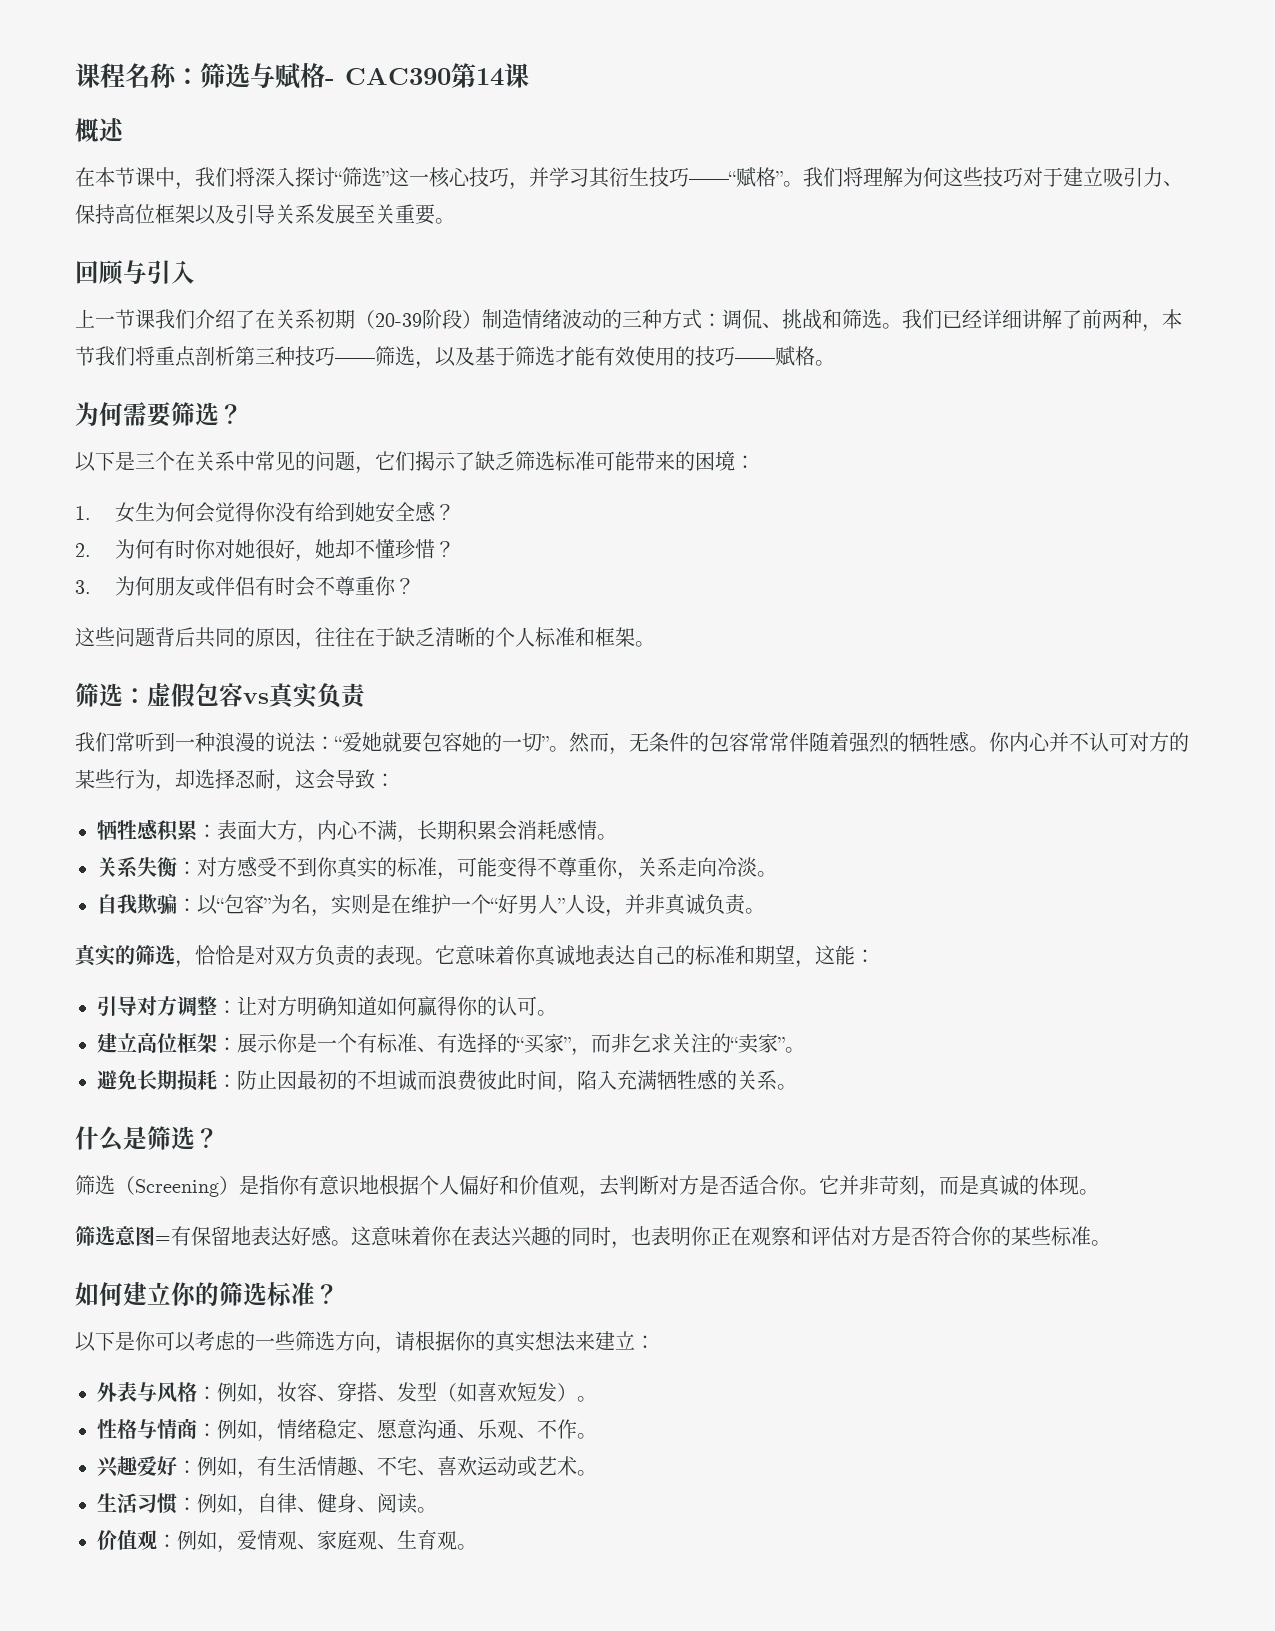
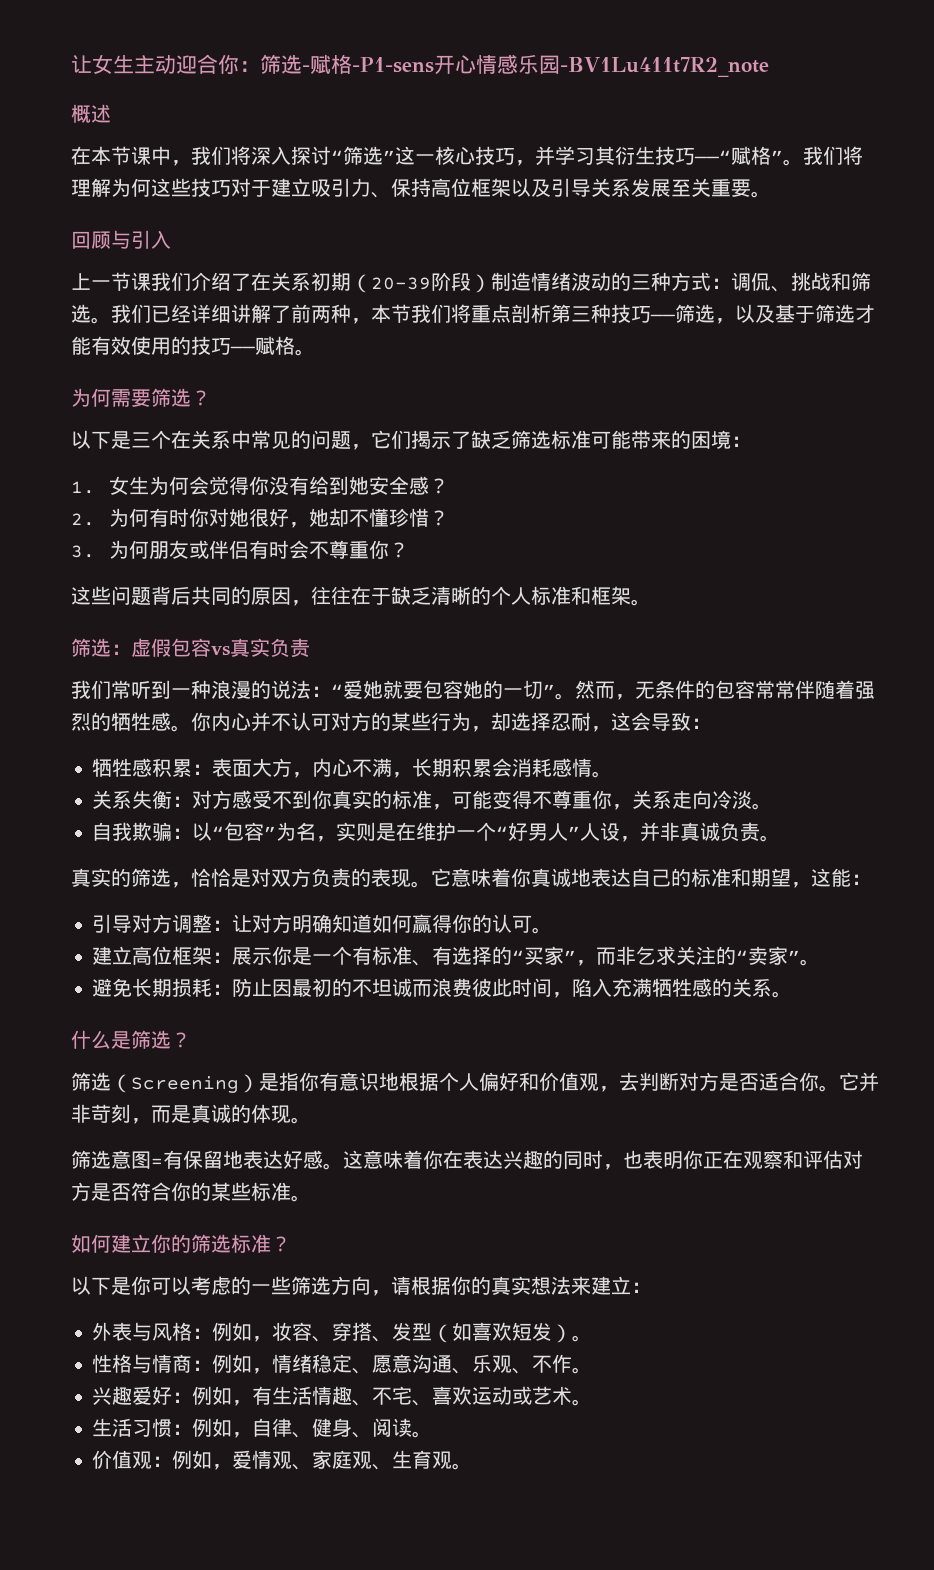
- 课程名称：筛选与赋格- CAC390第14课
+ 让女生主动迎合你：筛选-赋格-P1-sens开心情感乐园-BV1Lu411t7R2_note

